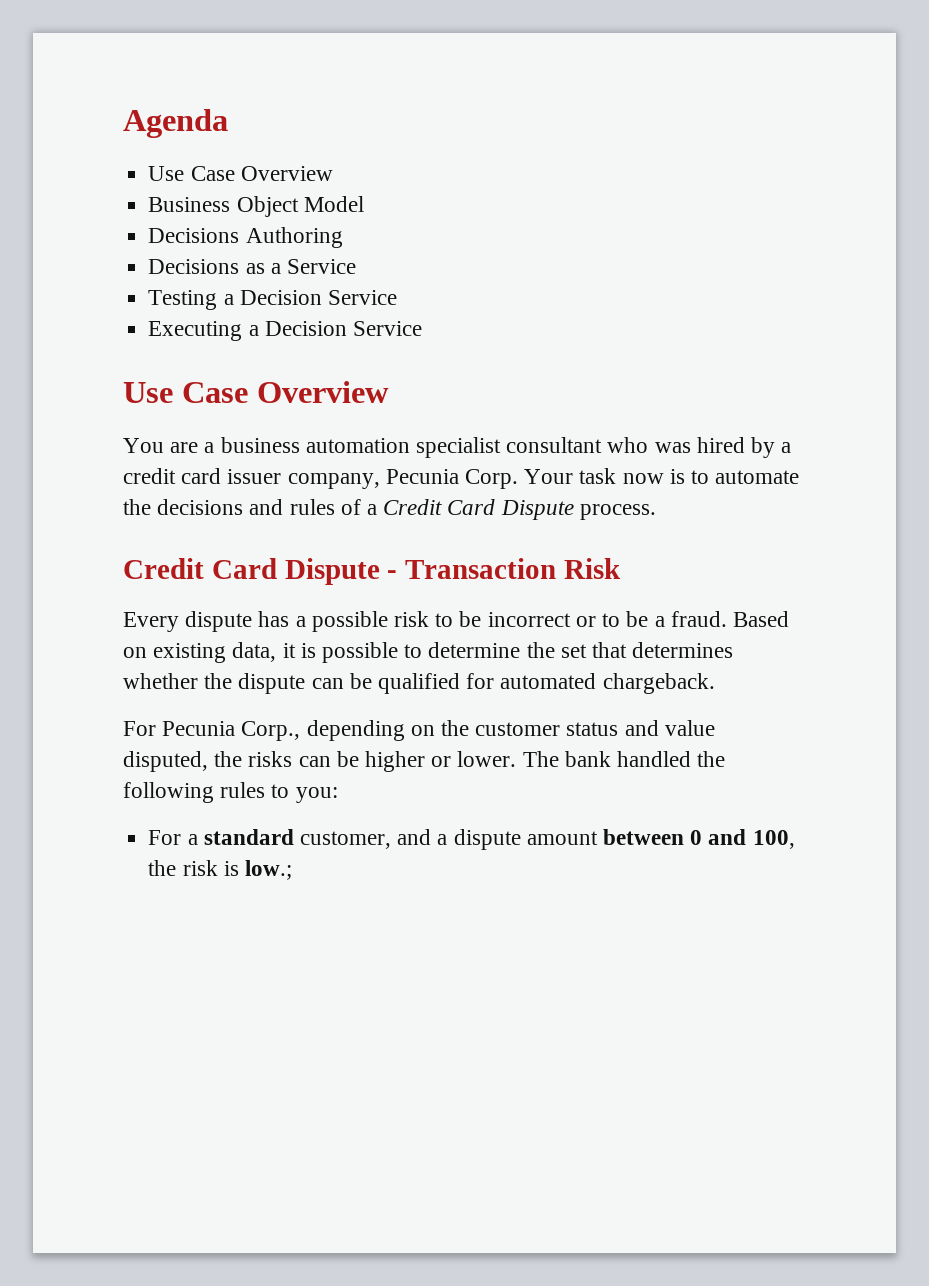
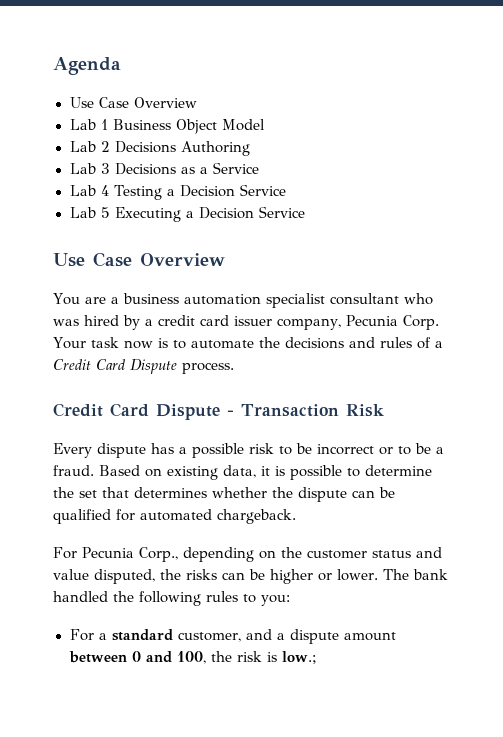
- Business Object Model
+ Lab 1 Business Object Model
- Decisions Authoring
+ Lab 2 Decisions Authoring
- Decisions as a Service
+ Lab 3 Decisions as a Service
- Testing a Decision Service
+ Lab 4 Testing a Decision Service
- Executing a Decision Service
+ Lab 5 Executing a Decision Service

